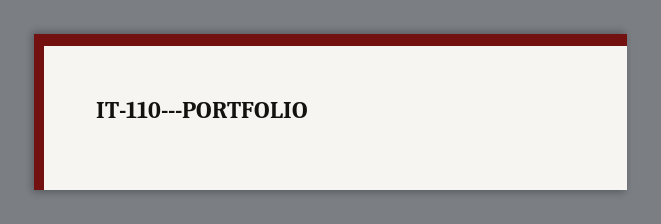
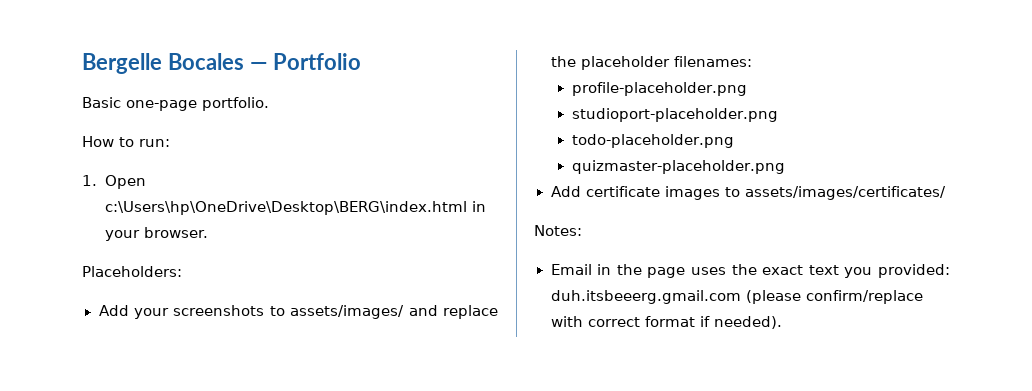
- IT-110---PORTFOLIO
+ Bergelle Bocales — Portfolio
+ Basic one-page portfolio.
+ How to run:
+ 1. Open c:\Users\hp\OneDrive\Desktop\BERG\index.html in your browser.
+ Placeholders:
+ Add your screenshots to assets/images/ and replace the placeholder filenames:
+ profile-placeholder.png
+ studioport-placeholder.png
+ todo-placeholder.png
+ quizmaster-placeholder.png
+ Add certificate images to assets/images/certificates/
+ Notes:
+ Email in the page uses the exact text you provided: duh.itsbeeerg.gmail.com (please confirm/replace with correct format if needed).

